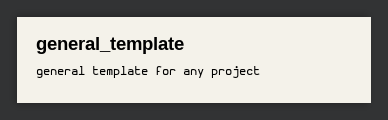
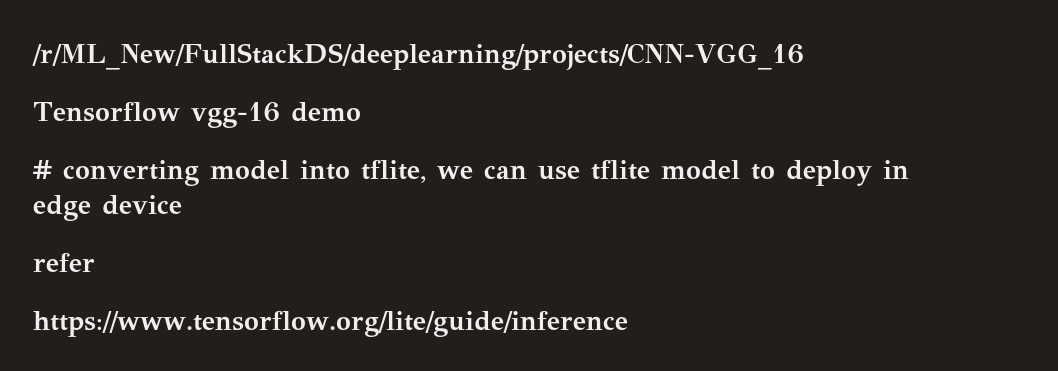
- general_template
- general template for any project
+ /r/ML_New/FullStackDS/deeplearning/projects/CNN-VGG_16
+ Tensorflow vgg-16 demo
+ # converting model into tflite, we can use tflite model to deploy in edge device
+ refer
+ https://www.tensorflow.org/lite/guide/inference

